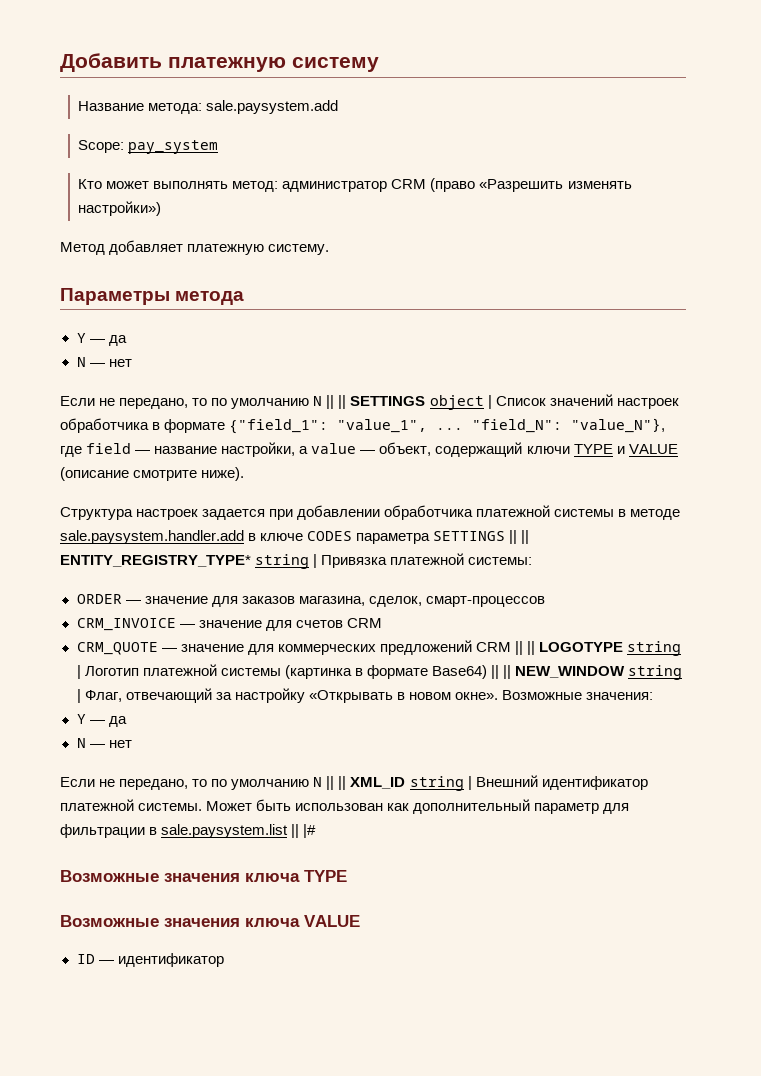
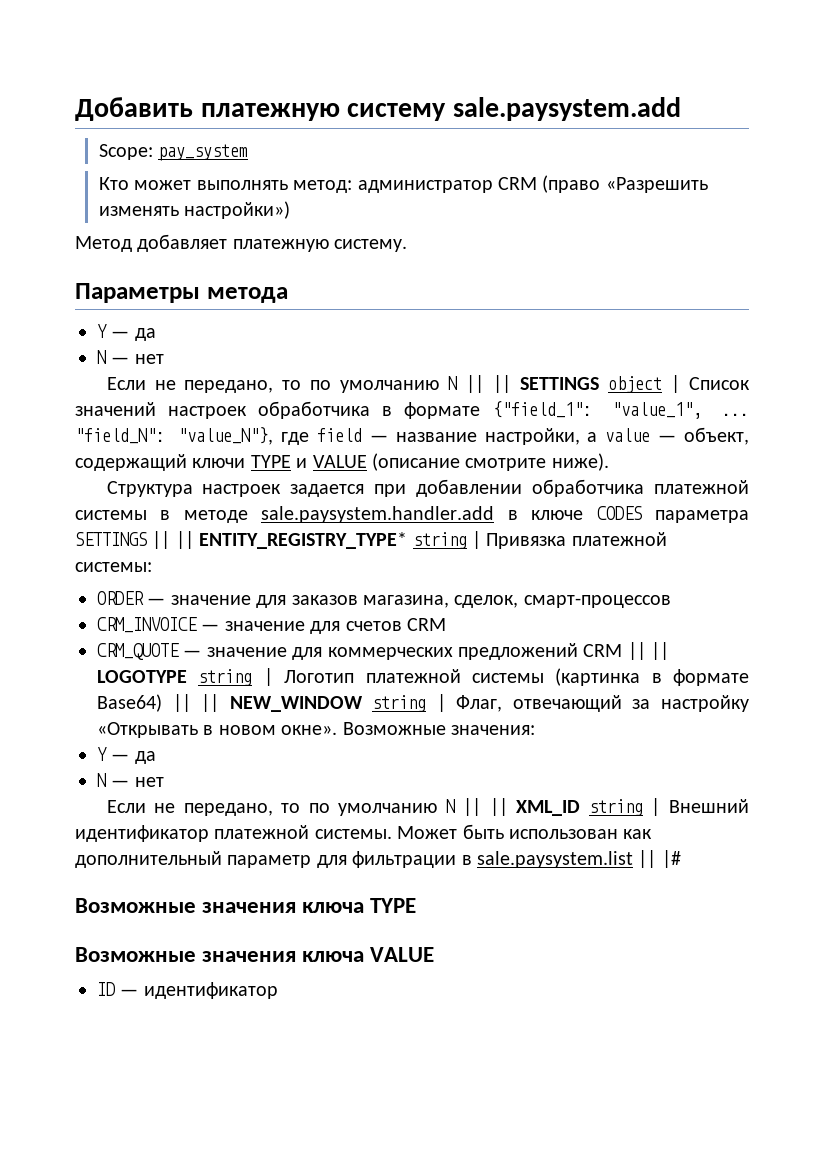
- Добавить платежную систему
- Название метода: sale.paysystem.add
+ Добавить платежную систему sale.paysystem.add

